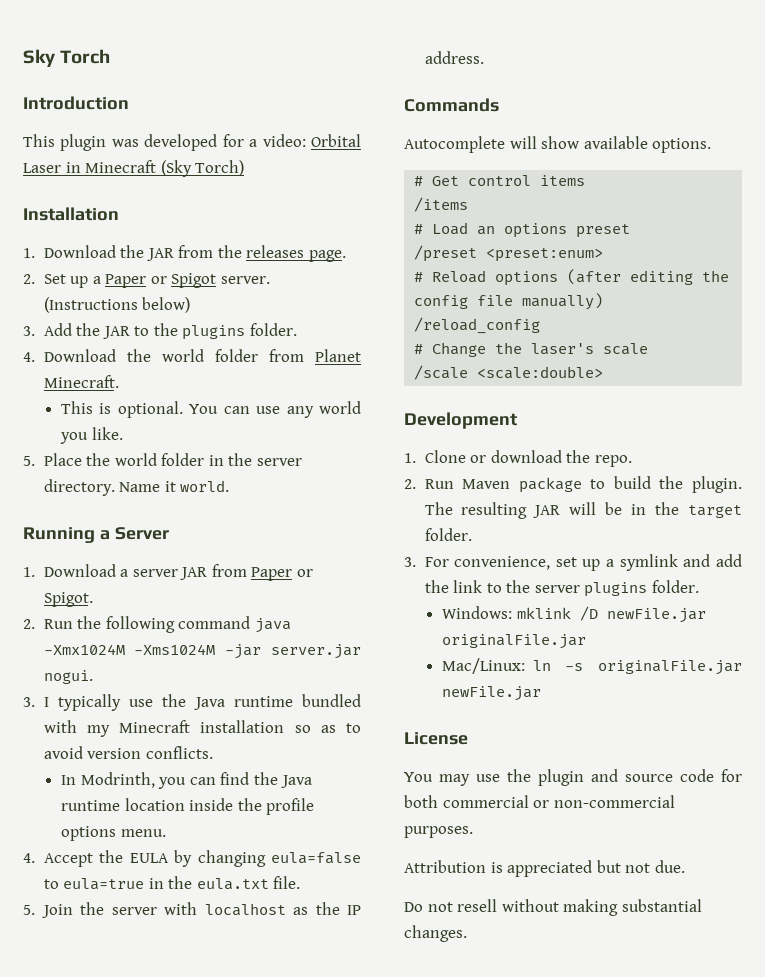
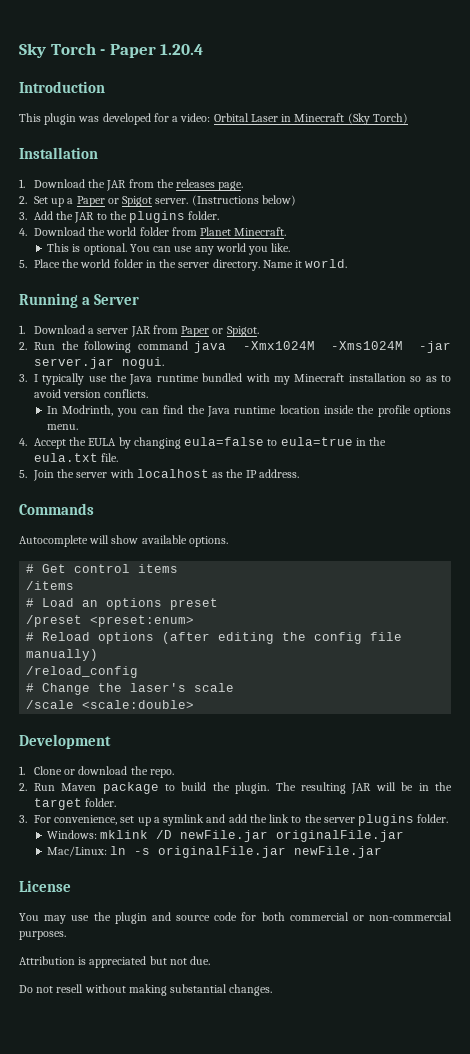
- Sky Torch
+ Sky Torch - Paper 1.20.4

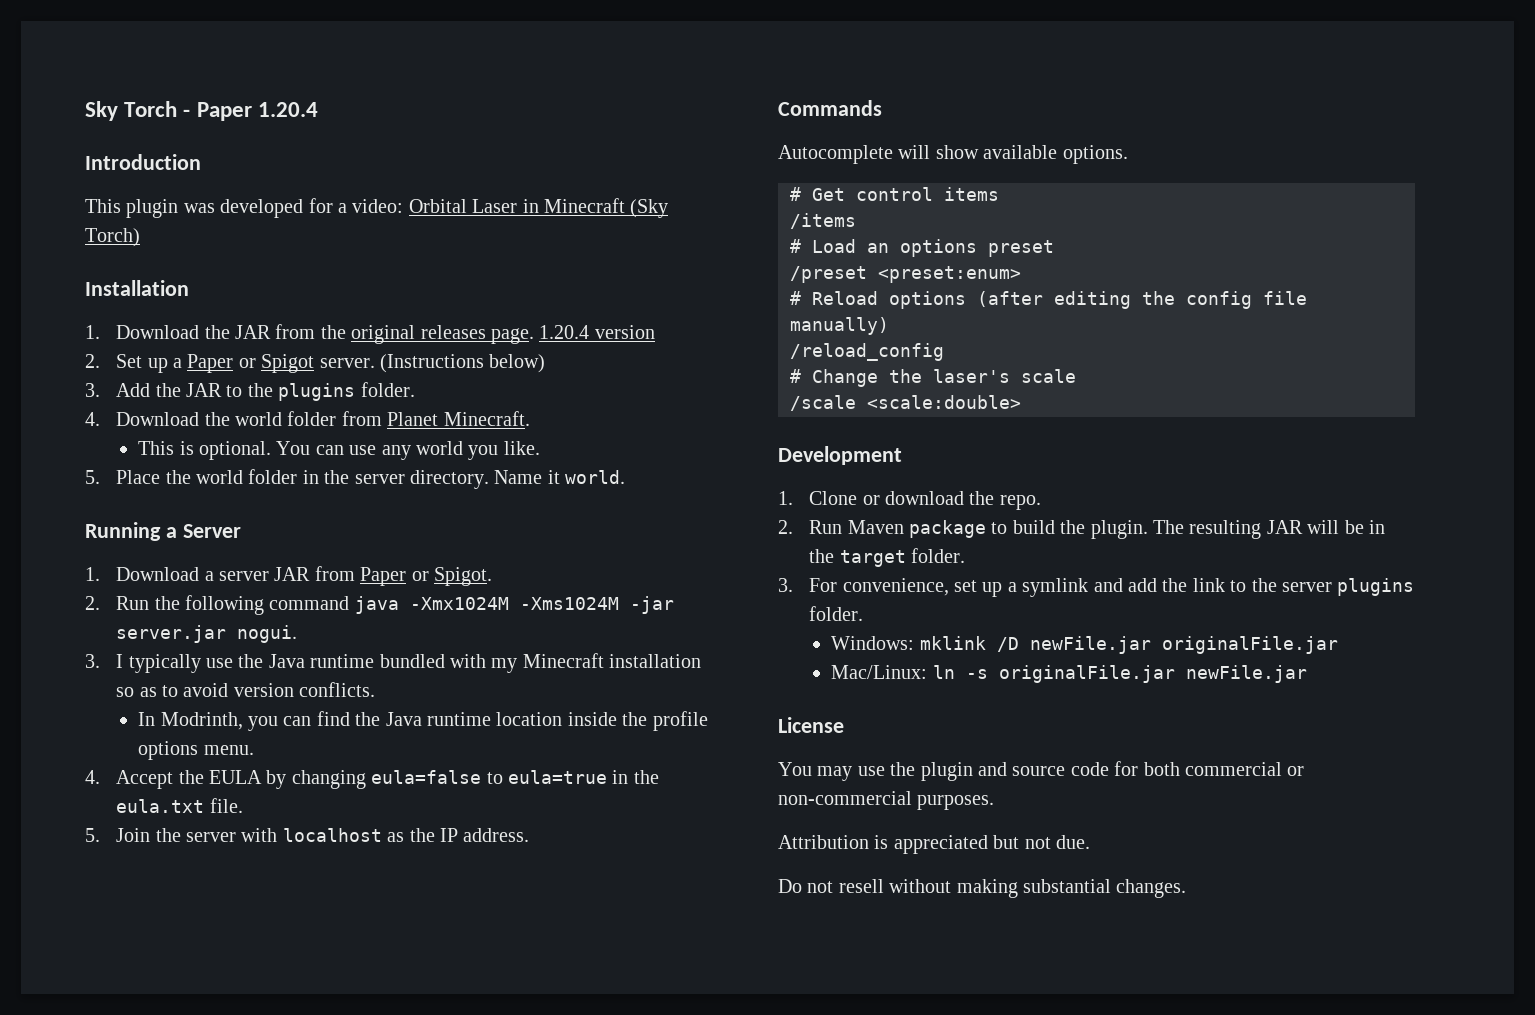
- 1. Download the JAR from the releases page.
+ 1. Download the JAR from the original releases page. 1.20.4 version

